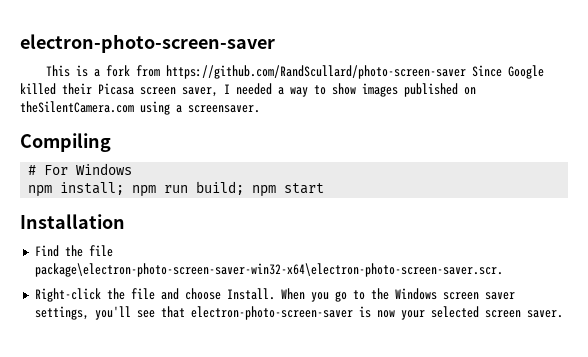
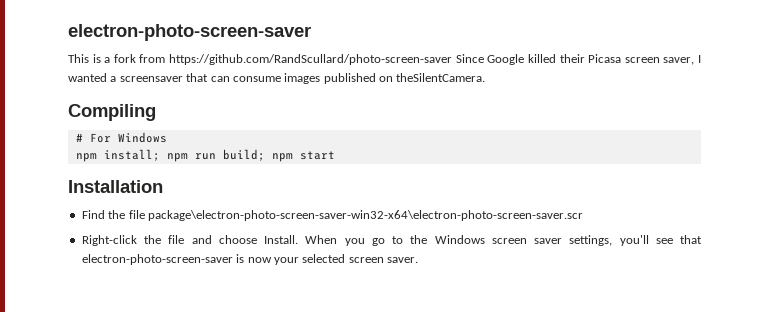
- This is a fork from https://github.com/RandScullard/photo-screen-saver Since Google killed their Picasa screen saver, I needed a way to show images published on theSilentCamera.com using a screensaver.
+ This is a fork from https://github.com/RandScullard/photo-screen-saver Since Google killed their Picasa screen saver, I wanted a screensaver that can consume images published on theSilentCamera.
- Find the file package\electron-photo-screen-saver-win32-x64\electron-photo-screen-saver.scr.
+ Find the file package\electron-photo-screen-saver-win32-x64\electron-photo-screen-saver.scr

